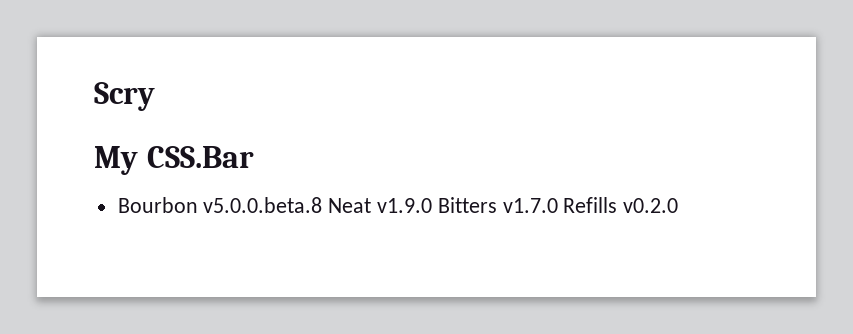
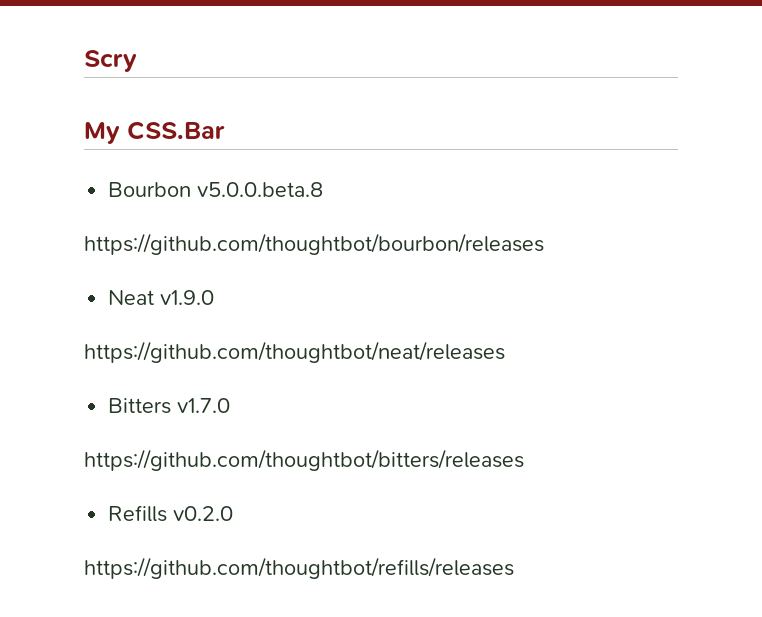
- Bourbon v5.0.0.beta.8 Neat v1.9.0 Bitters v1.7.0 Refills v0.2.0
+ Bourbon v5.0.0.beta.8
+ https://github.com/thoughtbot/bourbon/releases
+ Neat v1.9.0
+ https://github.com/thoughtbot/neat/releases
+ Bitters v1.7.0
+ https://github.com/thoughtbot/bitters/releases
+ Refills v0.2.0
+ https://github.com/thoughtbot/refills/releases

